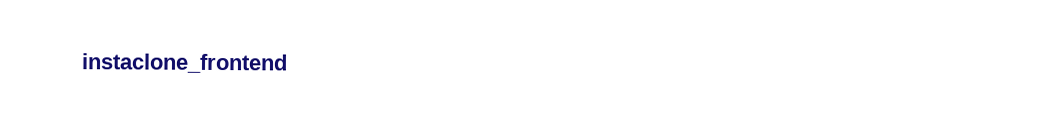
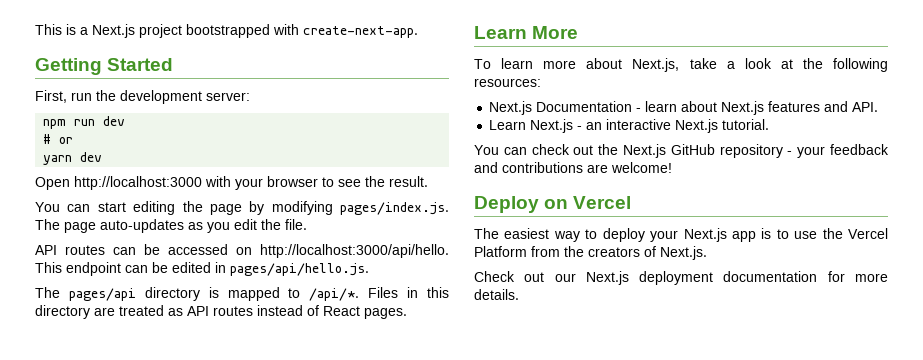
- instaclone_frontend
+ This is a Next.js project bootstrapped with create-next-app.
+ Getting Started
+ First, run the development server:
+ npm run dev
+ # or
+ yarn dev
+ Open http://localhost:3000 with your browser to see the result.
+ You can start editing the page by modifying pages/index.js. The page auto-updates as you edit the file.
+ API routes can be accessed on http://localhost:3000/api/hello. This endpoint can be edited in pages/api/hello.js.
+ The pages/api directory is mapped to /api/*. Files in this directory are treated as API routes instead of React pages.
+ Learn More
+ To learn more about Next.js, take a look at the following resources:
+ Next.js Documentation - learn about Next.js features and API.
+ Learn Next.js - an interactive Next.js tutorial.
+ You can check out the Next.js GitHub repository - your feedback and contributions are welcome!
+ Deploy on Vercel
+ The easiest way to deploy your Next.js app is to use the Vercel Platform from the creators of Next.js.
+ Check out our Next.js deployment documentation for more details.

